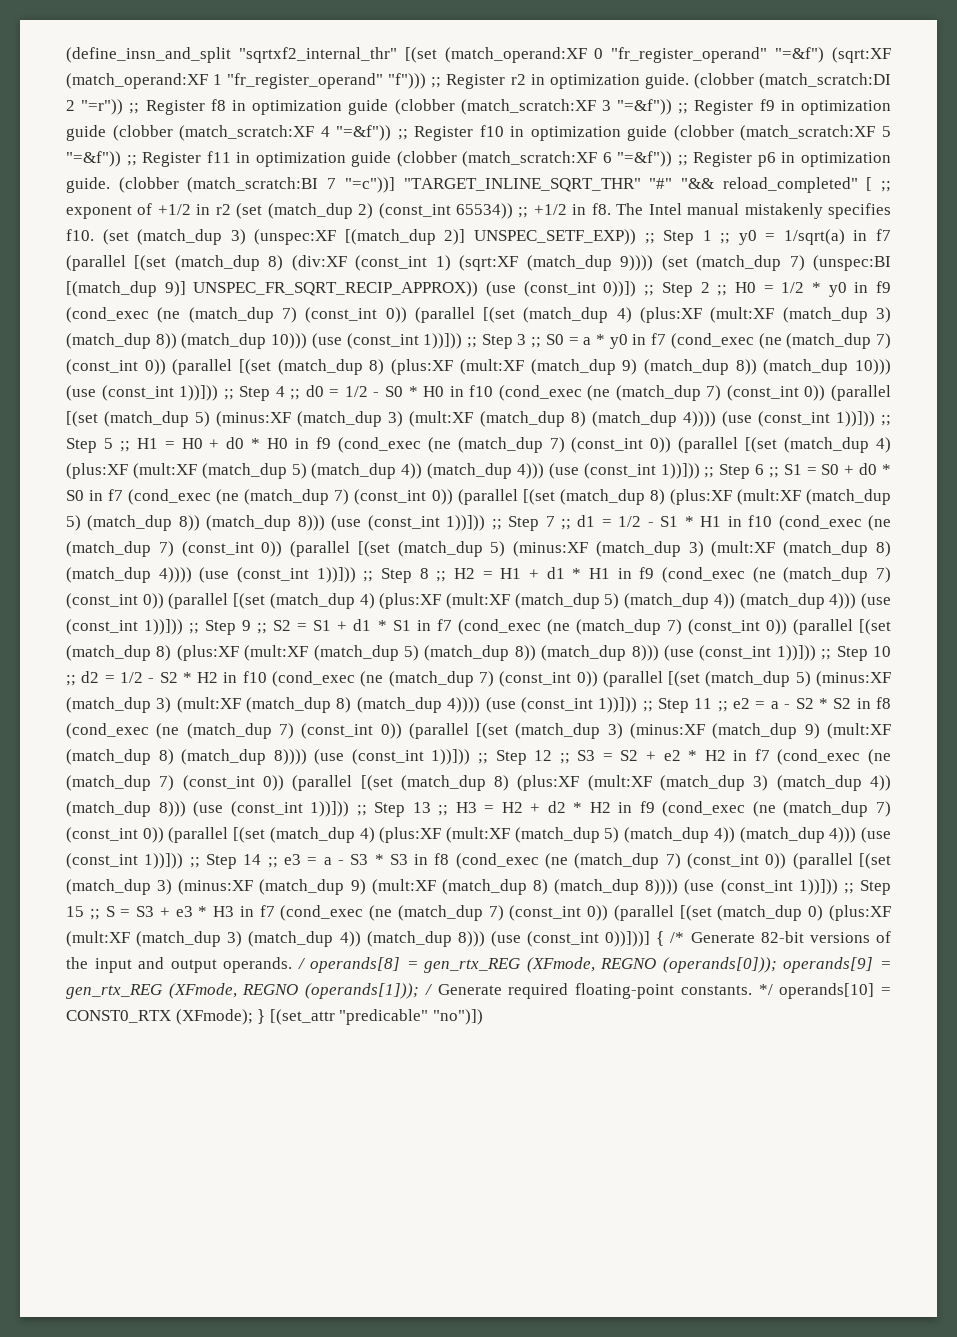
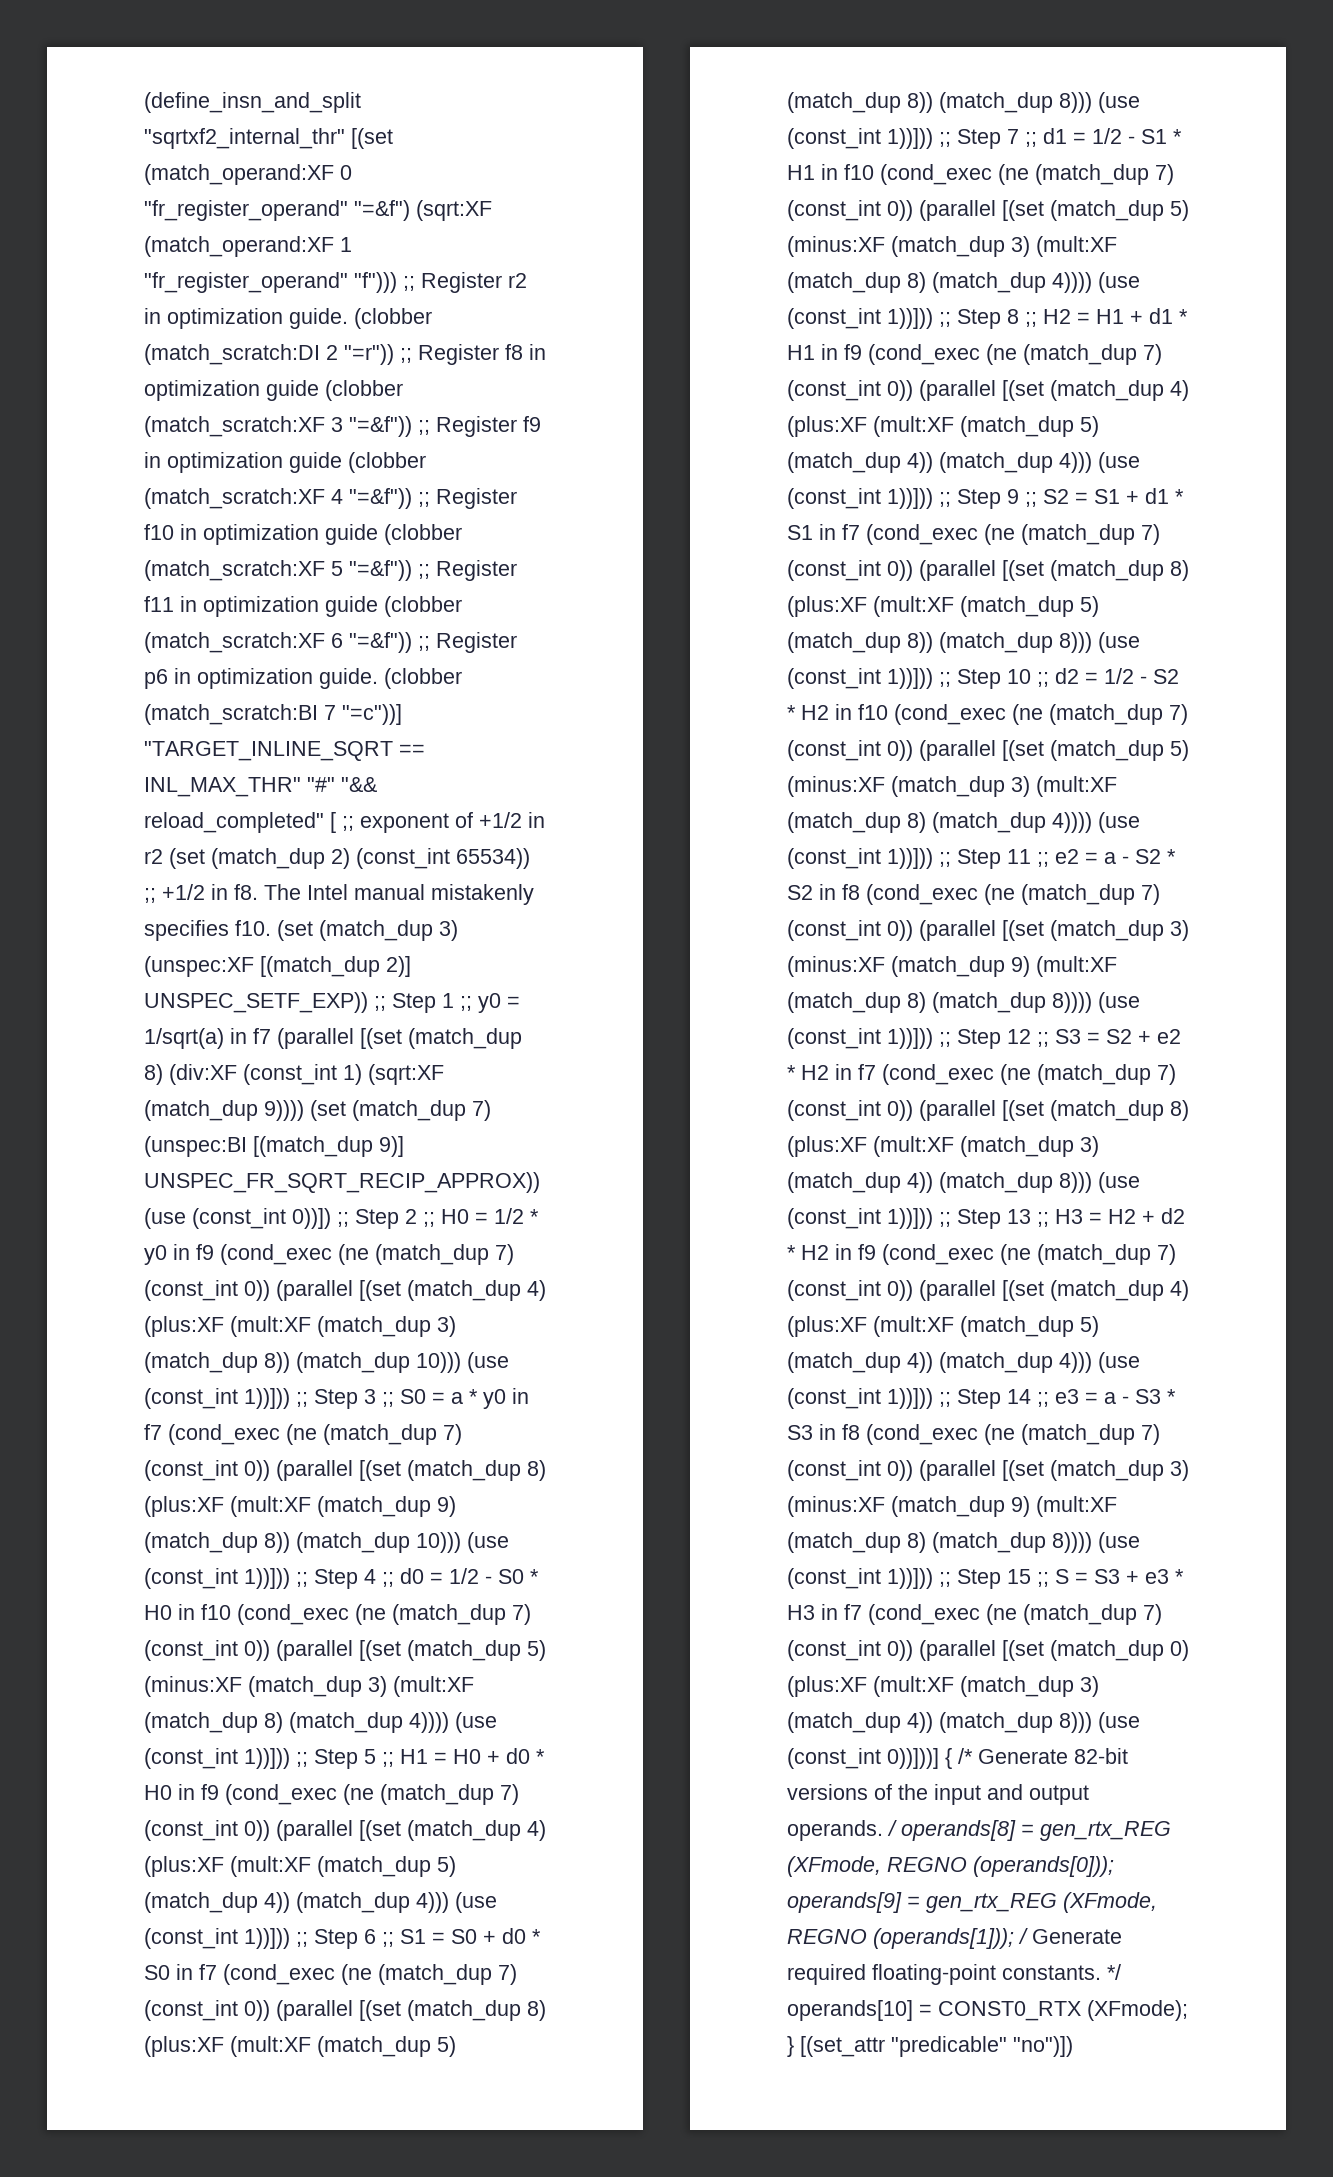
- (clobber (match_scratch:BI 7 "=c"))] "TARGET_INLINE_SQRT_THR" "#" "&& reload_completed" [ ;; exponent of +1/2 in r2 (set (match_dup 2) (const_int 65534)) ;; +1/2 in f8.
+ (clobber (match_scratch:BI 7 "=c"))] "TARGET_INLINE_SQRT == INL_MAX_THR" "#" "&& reload_completed" [ ;; exponent of +1/2 in r2 (set (match_dup 2) (const_int 65534)) ;; +1/2 in f8.

